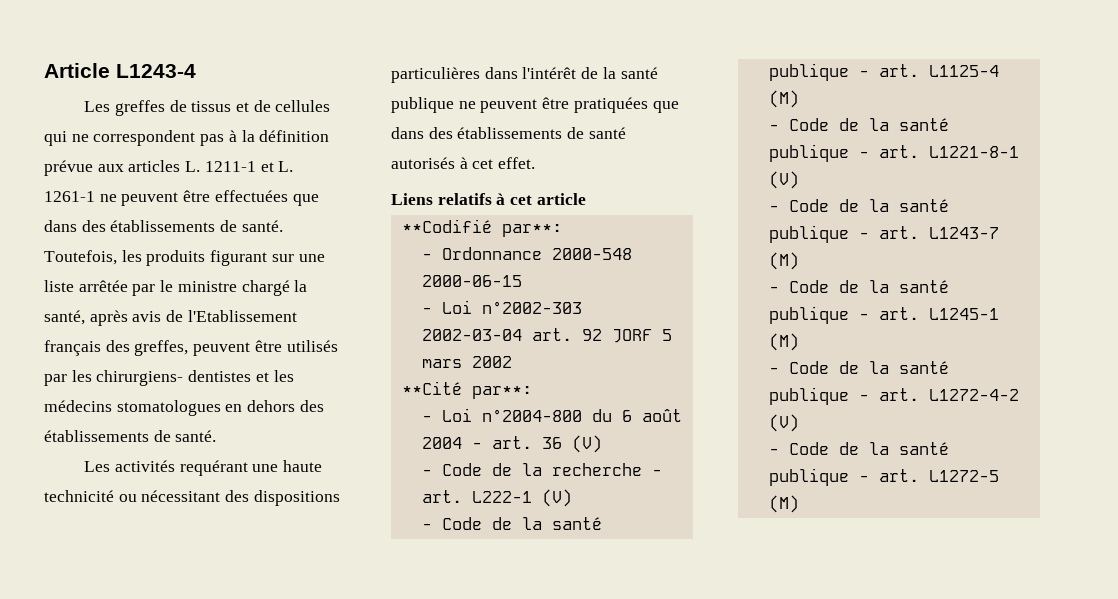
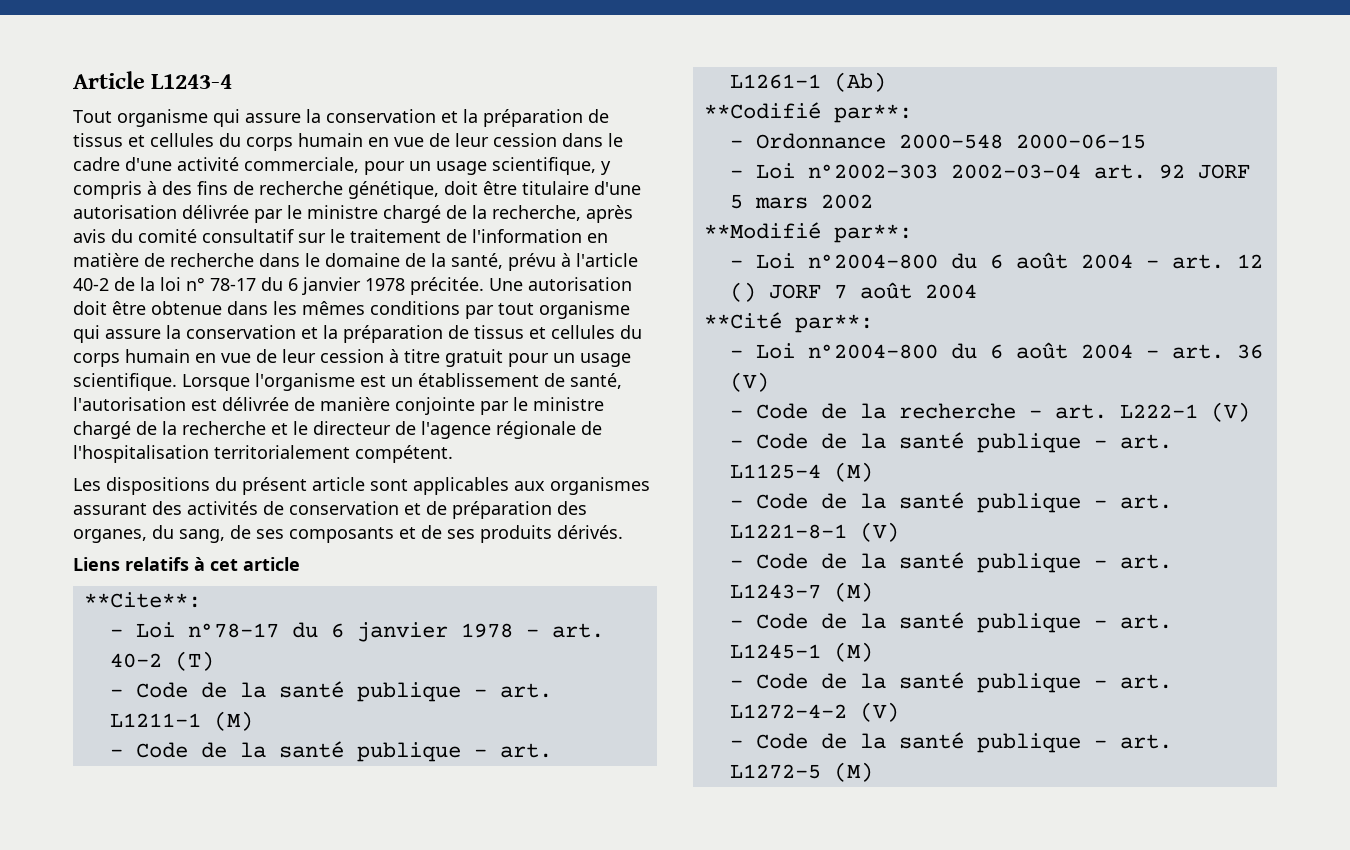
- Les greffes de tissus et de cellules qui ne correspondent pas à la définition prévue aux articles L. 1211-1 et L. 1261-1 ne peuvent être effectuées que dans des établissements de santé. Toutefois, les produits figurant sur une liste arrêtée par le ministre chargé la santé, après avis de l'Etablissement français des greffes, peuvent être utilisés par les chirurgiens- dentistes et les médecins stomatologues en dehors des établissements de santé.
- Les activités requérant une haute technicité ou nécessitant des dispositions particulières dans l'intérêt de la santé publique ne peuvent être pratiquées que dans des établissements de santé autorisés à cet effet.
+ Tout organisme qui assure la conservation et la préparation de tissus et cellules du corps humain en vue de leur cession dans le cadre d'une activité commerciale, pour un usage scientifique, y compris à des fins de recherche génétique, doit être titulaire d'une autorisation délivrée par le ministre chargé de la recherche, après avis du comité consultatif sur le traitement de l'information en matière de recherche dans le domaine de la santé, prévu à l'article 40-2 de la loi n° 78-17 du 6 janvier 1978 précitée. Une autorisation doit être obtenue dans les mêmes conditions par tout organisme qui assure la conservation et la préparation de tissus et cellules du corps humain en vue de leur cession à titre gratuit pour un usage scientifique. Lorsque l'organisme est un établissement de santé, l'autorisation est délivrée de manière conjointe par le ministre chargé de la recherche et le directeur de l'agence régionale de l'hospitalisation territorialement compétent.
+ Les dispositions du présent article sont applicables aux organismes assurant des activités de conservation et de préparation des organes, du sang, de ses composants et de ses produits dérivés.
+ **Cite**:
+ - Loi n°78-17 du 6 janvier 1978 - art. 40-2 (T)
+ - Code de la santé publique - art. L1211-1 (M)
+ - Code de la santé publique - art. L1261-1 (Ab)
+ **Modifié par**:
+ - Loi n°2004-800 du 6 août 2004 - art. 12 () JORF 7 août 2004

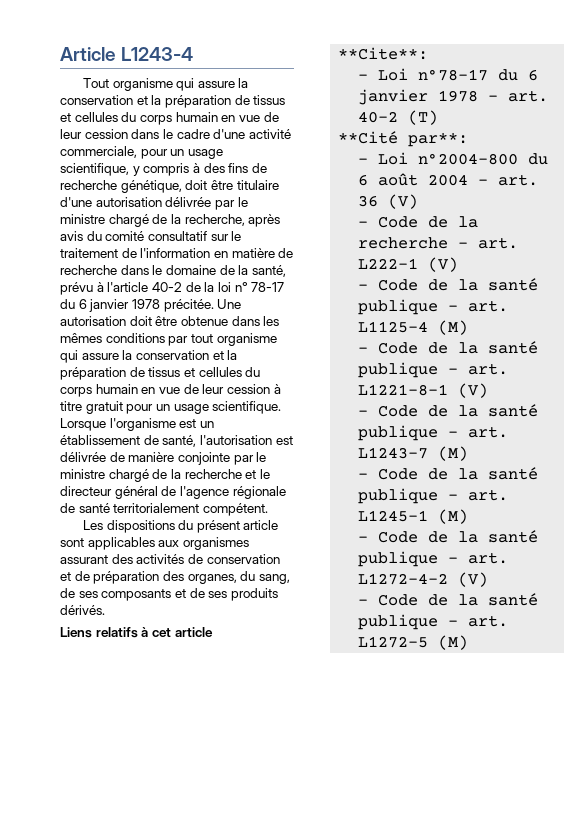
- Lorsque l'organisme est un établissement de santé, l'autorisation est délivrée de manière conjointe par le ministre chargé de la recherche et le directeur de l'agence régionale de l'hospitalisation territorialement compétent.
+ Lorsque l'organisme est un établissement de santé, l'autorisation est délivrée de manière conjointe par le ministre chargé de la recherche et le directeur général de l'agence régionale de santé territorialement compétent.
- - Code de la santé publique - art. L1211-1 (M)
- - Code de la santé publique - art. L1261-1 (Ab)
- **Codifié par**:
- - Ordonnance 2000-548 2000-06-15
- - Loi n°2002-303 2002-03-04 art. 92 JORF 5 mars 2002
- **Modifié par**:
- - Loi n°2004-800 du 6 août 2004 - art. 12 () JORF 7 août 2004

